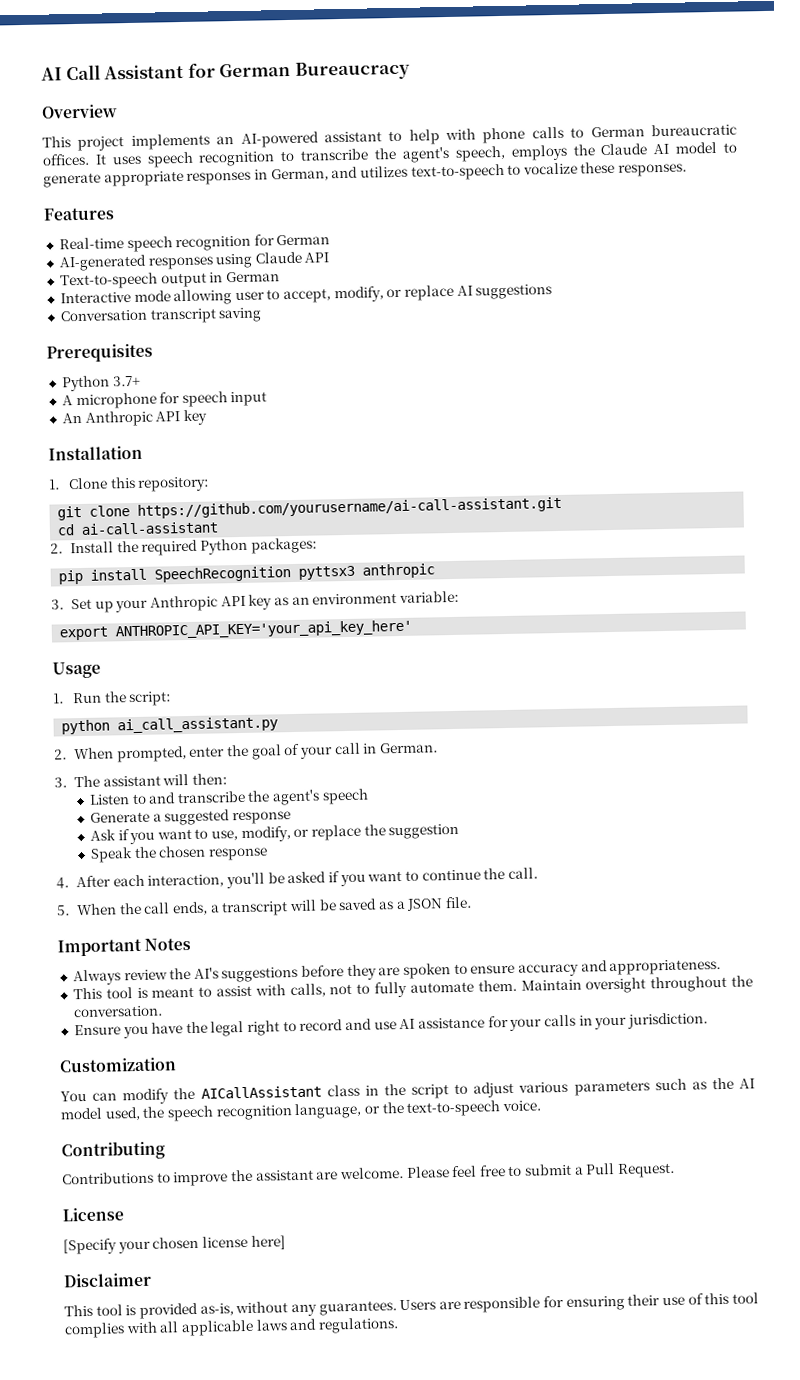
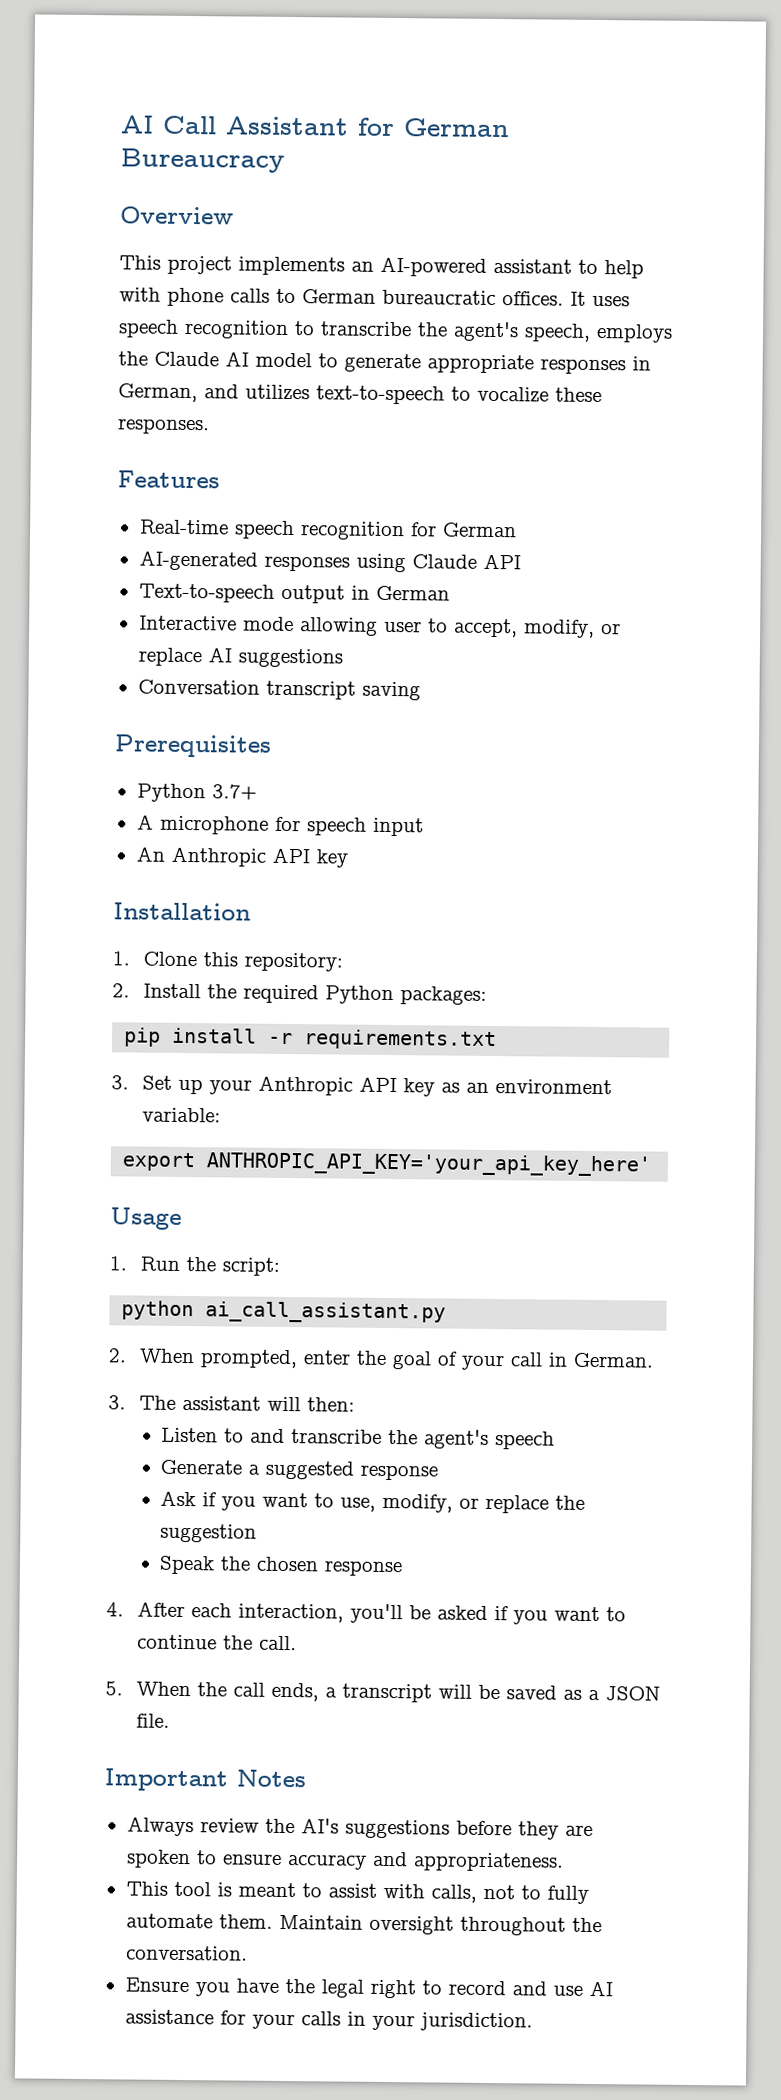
- git clone https://github.com/yourusername/ai-call-assistant.git
- cd ai-call-assistant
- pip install SpeechRecognition pyttsx3 anthropic
+ pip install -r requirements.txt
- Customization
- You can modify the AICallAssistant class in the script to adjust various parameters such as the AI model used, the speech recognition language, or the text-to-speech voice.
- Contributing
- Contributions to improve the assistant are welcome. Please feel free to submit a Pull Request.
- License
- [Specify your chosen license here]
- Disclaimer
- This tool is provided as-is, without any guarantees. Users are responsible for ensuring their use of this tool complies with all applicable laws and regulations.

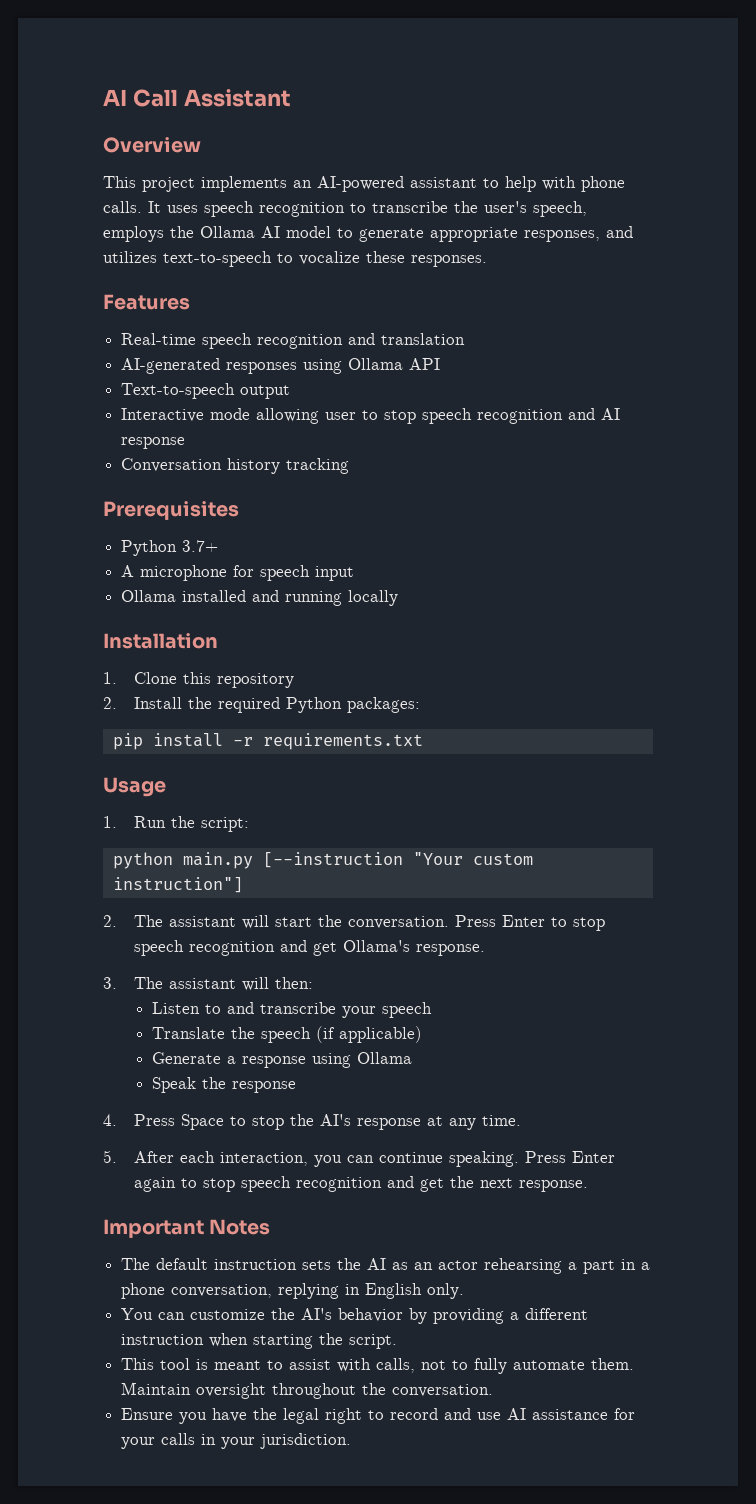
- AI Call Assistant for German Bureaucracy
+ AI Call Assistant
- This project implements an AI-powered assistant to help with phone calls to German bureaucratic offices.
+ This project implements an AI-powered assistant to help with phone calls.
- It uses speech recognition to transcribe the agent's speech, employs the Claude AI model to generate appropriate responses in German, and utilizes text-to-speech to vocalize these responses.
+ It uses speech recognition to transcribe the user's speech, employs the Ollama AI model to generate appropriate responses, and utilizes text-to-speech to vocalize these responses.
- Real-time speech recognition for German
+ Real-time speech recognition and translation
- AI-generated responses using Claude API
+ AI-generated responses using Ollama API
- Text-to-speech output in German
+ Text-to-speech output
- Interactive mode allowing user to accept, modify, or replace AI suggestions
+ Interactive mode allowing user to stop speech recognition and AI response
- Conversation transcript saving
+ Conversation history tracking
- An Anthropic API key
+ Ollama installed and running locally
- 1. Clone this repository:
+ 1. Clone this repository
- 3. Set up your Anthropic API key as an environment variable:
- export ANTHROPIC_API_KEY='your_api_key_here'
- python ai_call_assistant.py
- 2. When prompted, enter the goal of your call in German.
+ python main.py [--instruction "Your custom instruction"]
+ 2. The assistant will start the conversation. Press Enter to stop speech recognition and get Ollama's response.
- Listen to and transcribe the agent's speech
+ Listen to and transcribe your speech
+ Translate the speech (if applicable)
- Generate a suggested response
- Ask if you want to use, modify, or replace the suggestion
+ Generate a response using Ollama
- Speak the chosen response
+ Speak the response
- 4. After each interaction, you'll be asked if you want to continue the call.
- 5. When the call ends, a transcript will be saved as a JSON file.
+ 4. Press Space to stop the AI's response at any time.
+ 5. After each interaction, you can continue speaking. Press Enter again to stop speech recognition and get the next response.
  Important Notes
- Always review the AI's suggestions before they are spoken to ensure accuracy and appropriateness.
+ The default instruction sets the AI as an actor rehearsing a part in a phone conversation, replying in English only.
+ You can customize the AI's behavior by providing a different instruction when starting the script.

